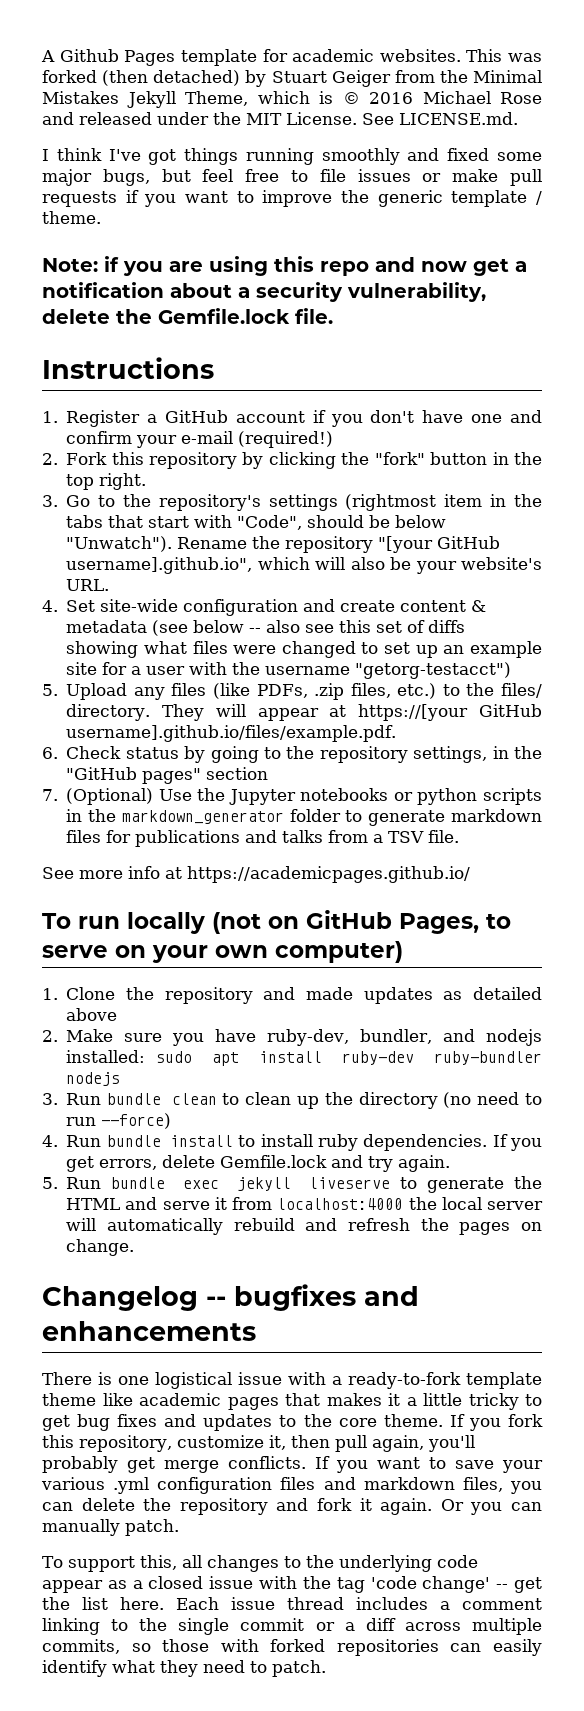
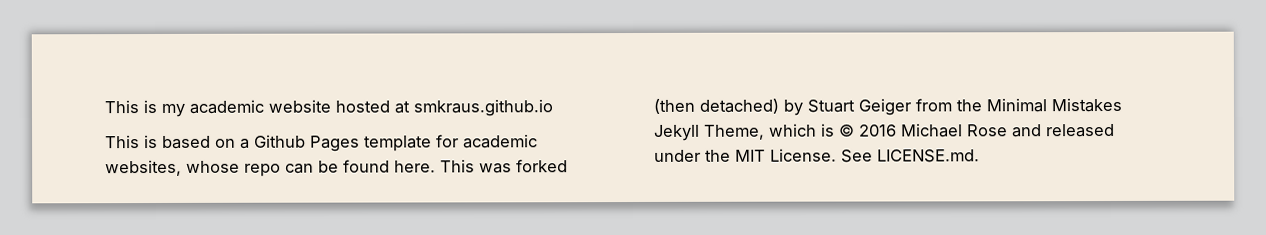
- A Github Pages template for academic websites.
+ This is my academic website hosted at smkraus.github.io
+ This is based on a Github Pages template for academic websites, whose repo can be found here.
- I think I've got things running smoothly and fixed some major bugs, but feel free to file issues or make pull requests if you want to improve the generic template / theme.
- Note: if you are using this repo and now get a notification about a security vulnerability, delete the Gemfile.lock file.
- Instructions
- 1. Register a GitHub account if you don't have one and confirm your e-mail (required!)
- 2. Fork this repository by clicking the "fork" button in the top right.
- 3. Go to the repository's settings (rightmost item in the tabs that start with "Code", should be below "Unwatch"). Rename the repository "[your GitHub username].github.io", which will also be your website's URL.
- 4. Set site-wide configuration and create content & metadata (see below -- also see this set of diffs showing what files were changed to set up an example site for a user with the username "getorg-testacct")
- 5. Upload any files (like PDFs, .zip files, etc.) to the files/ directory. They will appear at https://[your GitHub username].github.io/files/example.pdf.
- 6. Check status by going to the repository settings, in the "GitHub pages" section
- 7. (Optional) Use the Jupyter notebooks or python scripts in the markdown_generator folder to generate markdown files for publications and talks from a TSV file.
- See more info at https://academicpages.github.io/
- To run locally (not on GitHub Pages, to serve on your own computer)
- 1. Clone the repository and made updates as detailed above
- 2. Make sure you have ruby-dev, bundler, and nodejs installed: sudo apt install ruby-dev ruby-bundler nodejs
- 3. Run bundle clean to clean up the directory (no need to run --force)
- 4. Run bundle install to install ruby dependencies. If you get errors, delete Gemfile.lock and try again.
- 5. Run bundle exec jekyll liveserve to generate the HTML and serve it from localhost:4000 the local server will automatically rebuild and refresh the pages on change.
- Changelog -- bugfixes and enhancements
- There is one logistical issue with a ready-to-fork template theme like academic pages that makes it a little tricky to get bug fixes and updates to the core theme. If you fork this repository, customize it, then pull again, you'll probably get merge conflicts. If you want to save your various .yml configuration files and markdown files, you can delete the repository and fork it again. Or you can manually patch.
- To support this, all changes to the underlying code appear as a closed issue with the tag 'code change' -- get the list here. Each issue thread includes a comment linking to the single commit or a diff across multiple commits, so those with forked repositories can easily identify what they need to patch.

